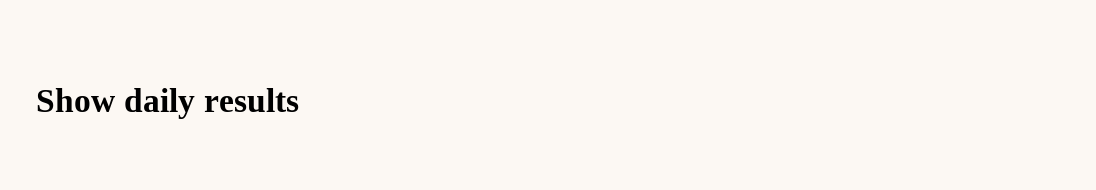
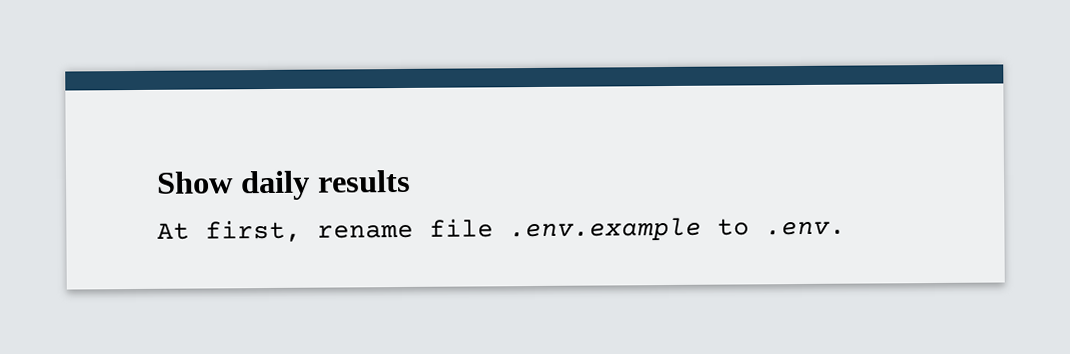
+ At first, rename file .env.example to .env.

